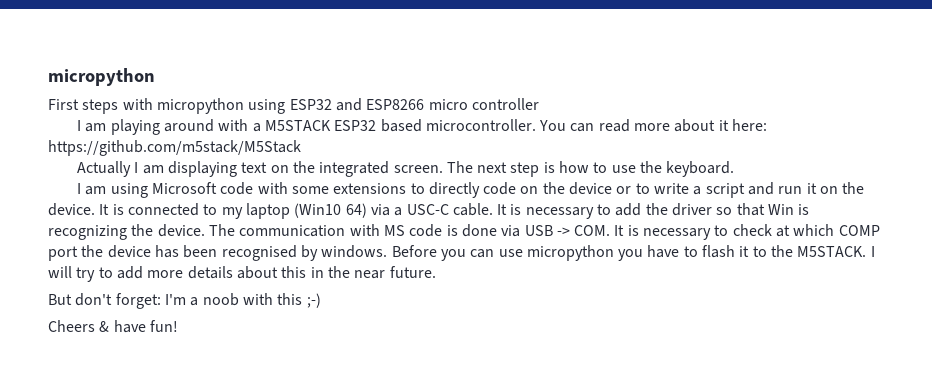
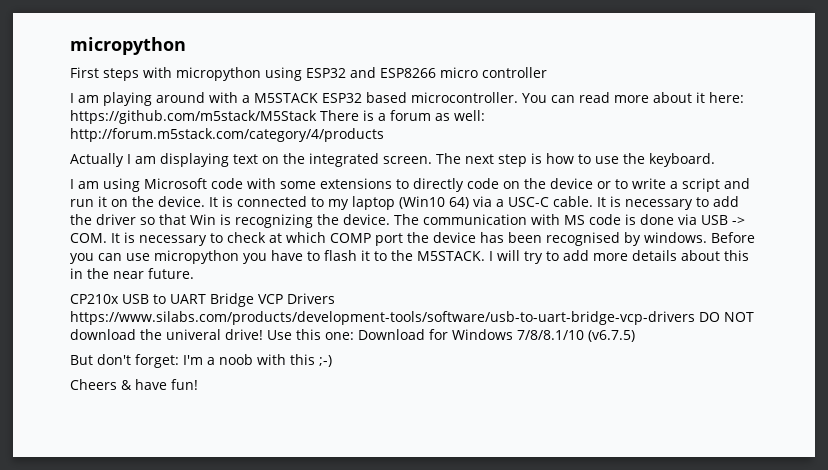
- You can read more about it here: https://github.com/m5stack/M5Stack
+ You can read more about it here: https://github.com/m5stack/M5Stack There is a forum as well: http://forum.m5stack.com/category/4/products
+ CP210x USB to UART Bridge VCP Drivers https://www.silabs.com/products/development-tools/software/usb-to-uart-bridge-vcp-drivers DO NOT download the univeral drive! Use this one: Download for Windows 7/8/8.1/10 (v6.7.5)

